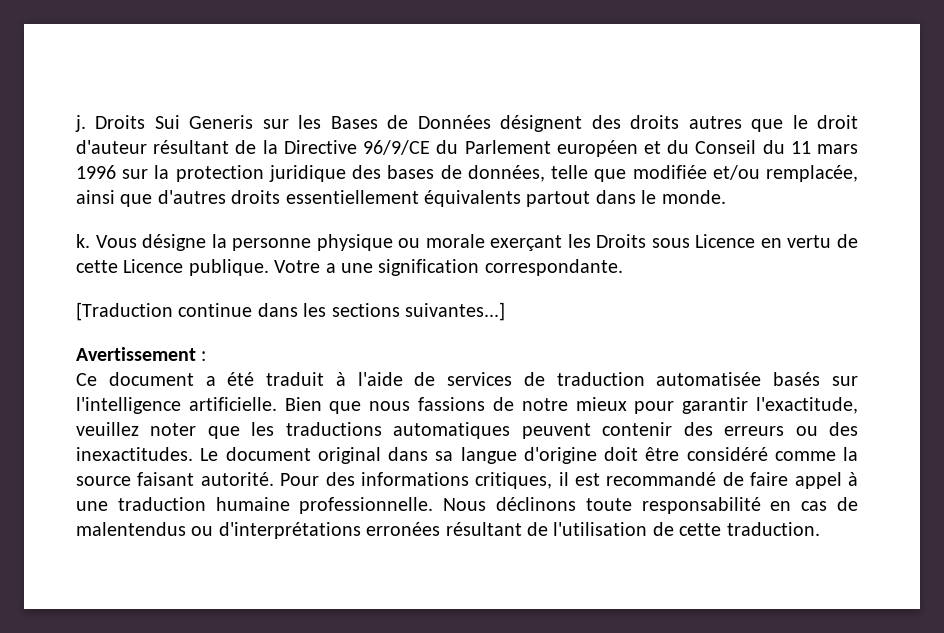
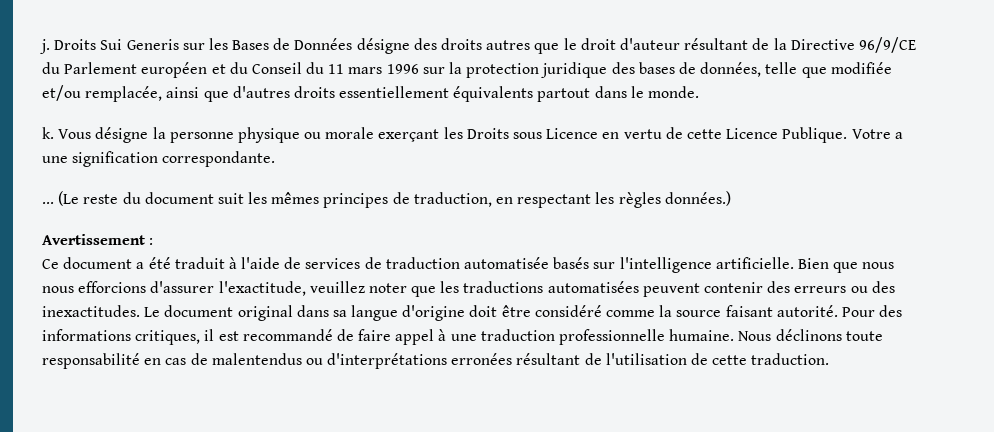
- Droits Sui Generis sur les Bases de Données désignent des droits autres que le droit d'auteur résultant de la Directive 96/9/CE du Parlement européen et du Conseil du 11 mars 1996 sur la protection juridique des bases de données, telle que modifiée et/ou remplacée, ainsi que d'autres droits essentiellement équivalents partout dans le monde.
+ Droits Sui Generis sur les Bases de Données désigne des droits autres que le droit d'auteur résultant de la Directive 96/9/CE du Parlement européen et du Conseil du 11 mars 1996 sur la protection juridique des bases de données, telle que modifiée et/ou remplacée, ainsi que d'autres droits essentiellement équivalents partout dans le monde.
- Vous désigne la personne physique ou morale exerçant les Droits sous Licence en vertu de cette Licence publique.
+ Vous désigne la personne physique ou morale exerçant les Droits sous Licence en vertu de cette Licence Publique.
- [Traduction continue dans les sections suivantes...]
+ ... (Le reste du document suit les mêmes principes de traduction, en respectant les règles données.)
- Bien que nous fassions de notre mieux pour garantir l'exactitude, veuillez noter que les traductions automatiques peuvent contenir des erreurs ou des inexactitudes.
+ Bien que nous nous efforcions d'assurer l'exactitude, veuillez noter que les traductions automatisées peuvent contenir des erreurs ou des inexactitudes.
- Pour des informations critiques, il est recommandé de faire appel à une traduction humaine professionnelle.
+ Pour des informations critiques, il est recommandé de faire appel à une traduction professionnelle humaine.

